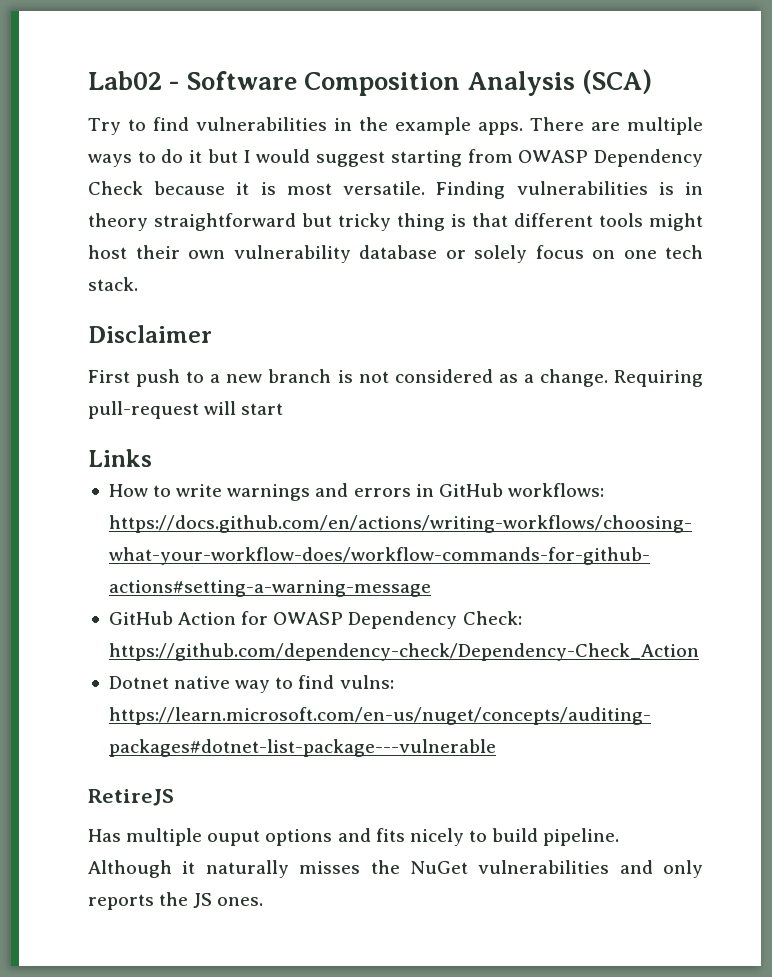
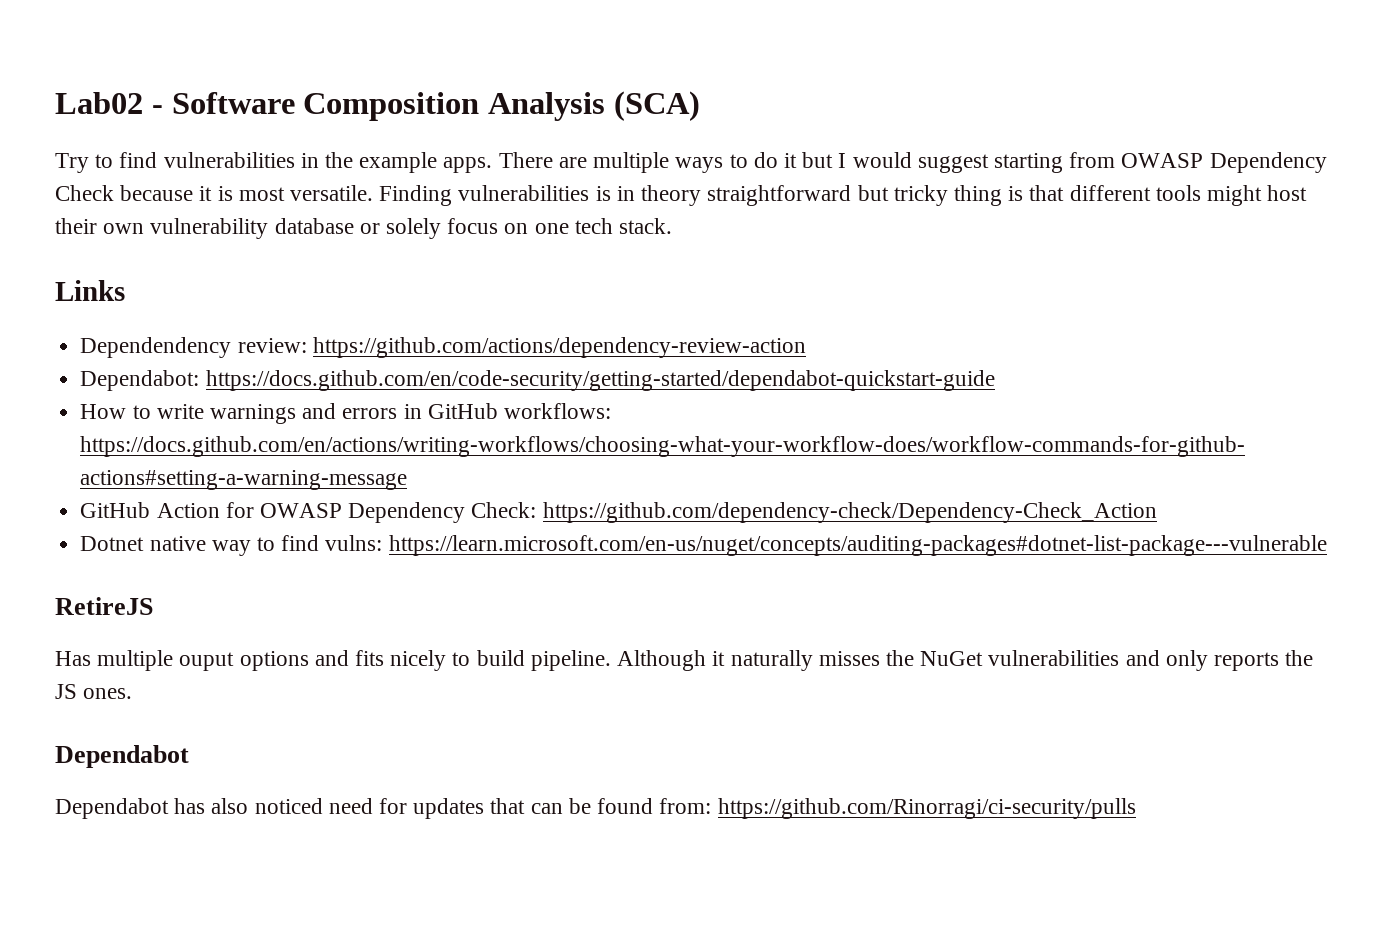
- Disclaimer
- First push to a new branch is not considered as a change. Requiring pull-request will start
  Links
+ Dependendency review: https://github.com/actions/dependency-review-action
+ Dependabot: https://docs.github.com/en/code-security/getting-started/dependabot-quickstart-guide
  Although it naturally misses the NuGet vulnerabilities and only reports the JS ones.
+ Dependabot
+ Dependabot has also noticed need for updates that can be found from: https://github.com/Rinorragi/ci-security/pulls

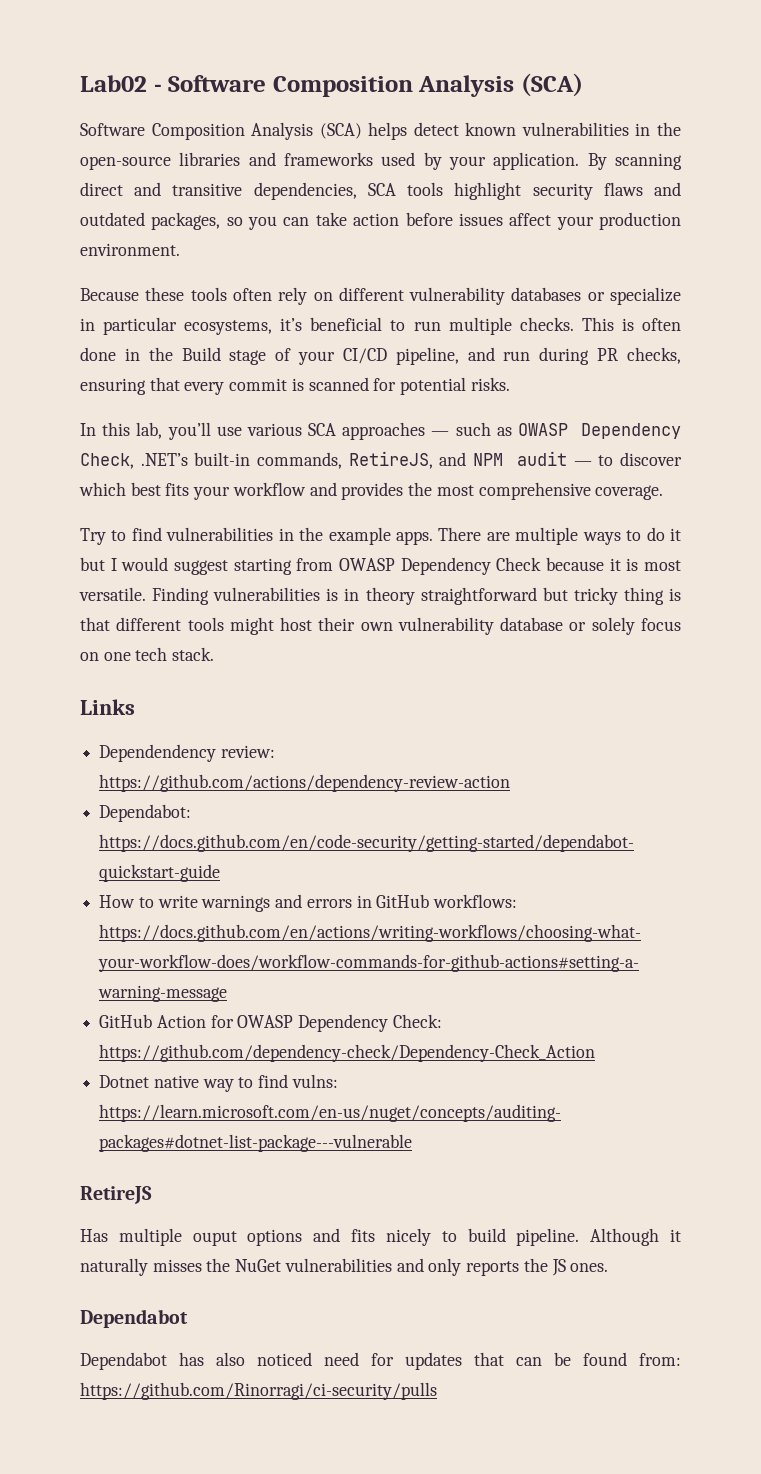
+ Software Composition Analysis (SCA) helps detect known vulnerabilities in the open-source libraries and frameworks used by your application. By scanning direct and transitive dependencies, SCA tools highlight security flaws and outdated packages, so you can take action before issues affect your production environment.
+ Because these tools often rely on different vulnerability databases or specialize in particular ecosystems, it’s beneficial to run multiple checks. This is often done in the Build stage of your CI/CD pipeline, and run during PR checks, ensuring that every commit is scanned for potential risks.
+ In this lab, you’ll use various SCA approaches — such as OWASP Dependency Check, .NET’s built-in commands, RetireJS, and NPM audit — to discover which best fits your workflow and provides the most comprehensive coverage.

